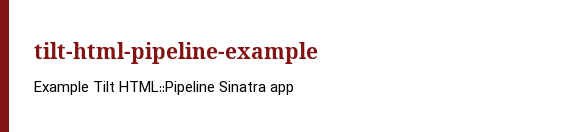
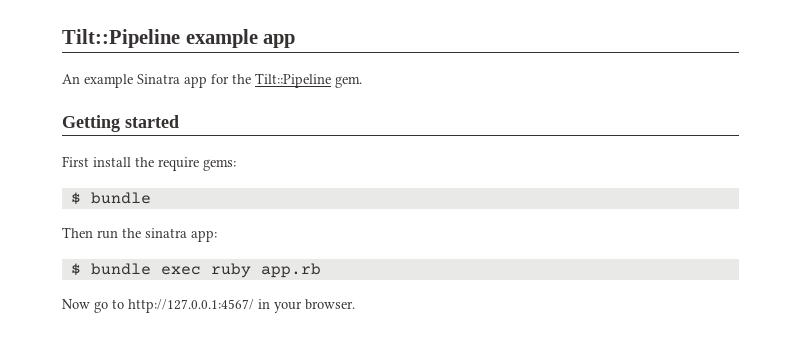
- tilt-html-pipeline-example
- Example Tilt HTML::Pipeline Sinatra app
+ Tilt::Pipeline example app
+ An example Sinatra app for the Tilt::Pipeline gem.
+ Getting started
+ First install the require gems:
+ $ bundle
+ Then run the sinatra app:
+ $ bundle exec ruby app.rb
+ Now go to http://127.0.0.1:4567/ in your browser.

